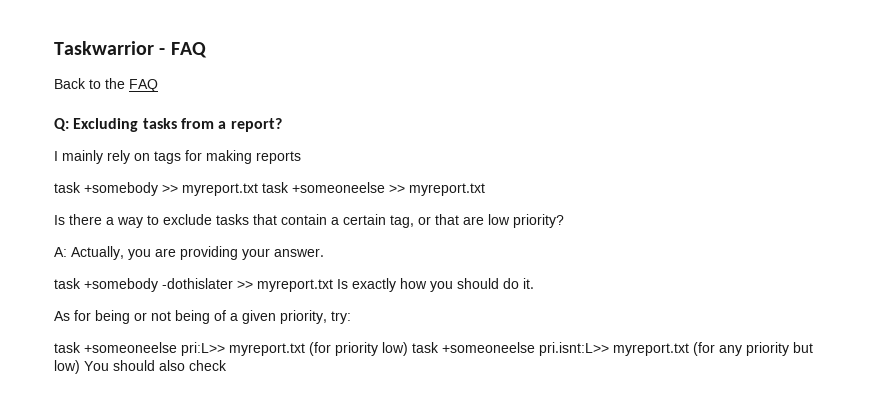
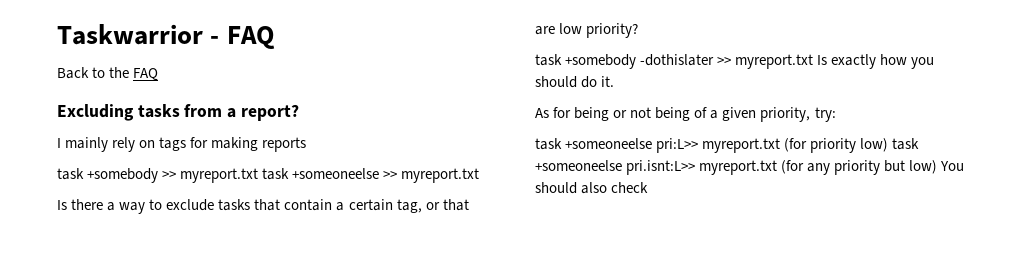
- Q: Excluding tasks from a report?
+ Excluding tasks from a report?
- A: Actually, you are providing your answer.

